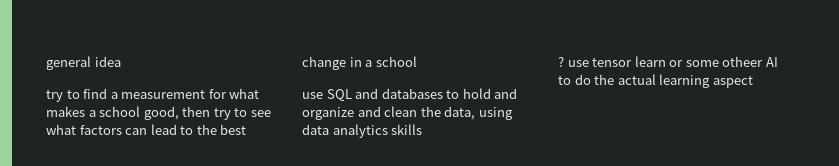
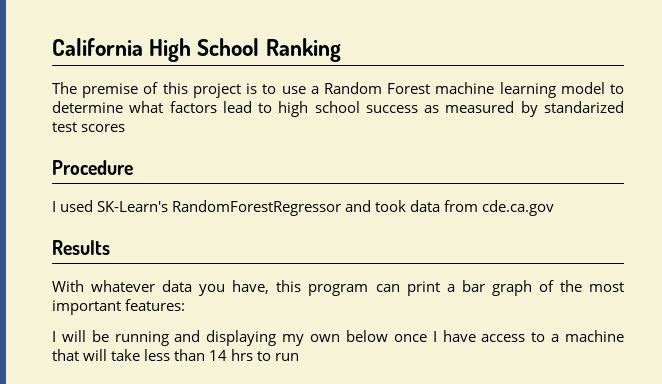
- general idea
- try to find a measurement for what makes a school good, then try to see what factors can lead to the best change in a school
- use SQL and databases to hold and organize and clean the data, using data analytics skills
- ? use tensor learn or some otheer AI to do the actual learning aspect
+ California High School Ranking
+ The premise of this project is to use a Random Forest machine learning model to determine what factors lead to high school success as measured by standarized test scores
+ Procedure
+ I used SK-Learn's RandomForestRegressor and took data from cde.ca.gov
+ Results
+ With whatever data you have, this program can print a bar graph of the most important features:
+ I will be running and displaying my own below once I have access to a machine that will take less than 14 hrs to run

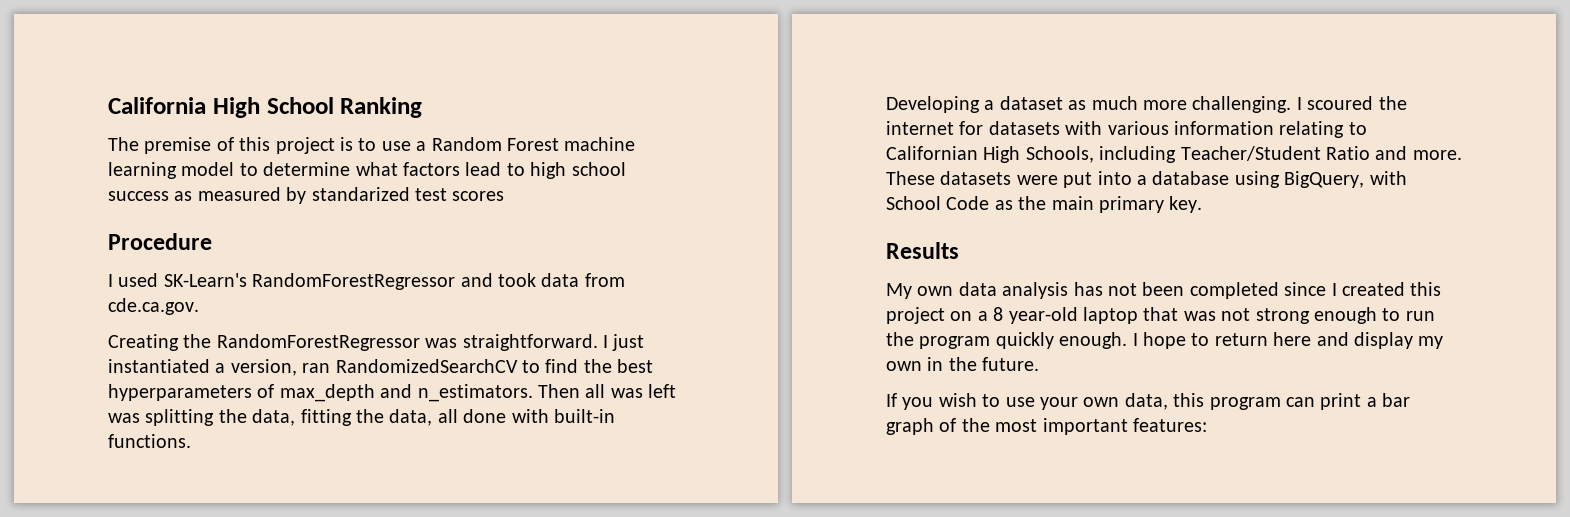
- I used SK-Learn's RandomForestRegressor and took data from cde.ca.gov
+ I used SK-Learn's RandomForestRegressor and took data from cde.ca.gov.
+ Creating the RandomForestRegressor was straightforward. I just instantiated a version, ran RandomizedSearchCV to find the best hyperparameters of max_depth and n_estimators. Then all was left was splitting the data, fitting the data, all done with built-in functions.
+ Developing a dataset as much more challenging. I scoured the internet for datasets with various information relating to Californian High Schools, including Teacher/Student Ratio and more. These datasets were put into a database using BigQuery, with School Code as the main primary key.
  Results
- With whatever data you have, this program can print a bar graph of the most important features:
+ My own data analysis has not been completed since I created this project on a 8 year-old laptop that was not strong enough to run the program quickly enough. I hope to return here and display my own in the future.
+ If you wish to use your own data, this program can print a bar graph of the most important features:
- I will be running and displaying my own below once I have access to a machine that will take less than 14 hrs to run

